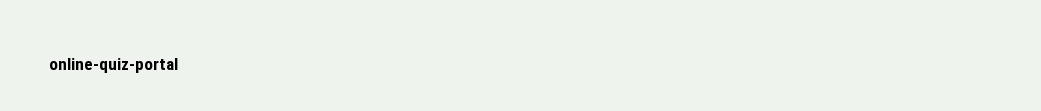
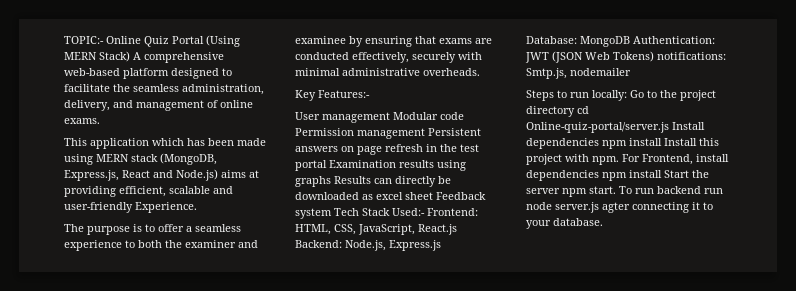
- online-quiz-portal
+ TOPIC:- Online Quiz Portal (Using MERN Stack) A comprehensive web-based platform designed to facilitate the seamless administration, delivery, and management of online exams.
+ This application which has been made using MERN stack (MongoDB, Express.js, React and Node.js) aims at providing efficient, scalable and user-friendly Experience.
+ The purpose is to offer a seamless experience to both the examiner and examinee by ensuring that exams are conducted effectively, securely with minimal administrative overheads.
+ Key Features:-
+ User management Modular code Permission management Persistent answers on page refresh in the test portal Examination results using graphs Results can directly be downloaded as excel sheet Feedback system Tech Stack Used:- Frontend: HTML, CSS, JavaScript, React.js Backend: Node.js, Express.js
+ Database: MongoDB Authentication: JWT (JSON Web Tokens) notifications: Smtp.js, nodemailer
+ Steps to run locally: Go to the project directory cd Online-quiz-portal/server.js Install dependencies npm install Install this project with npm. For Frontend, install dependencies npm install Start the server npm start. To run backend run node server.js agter connecting it to your database.

